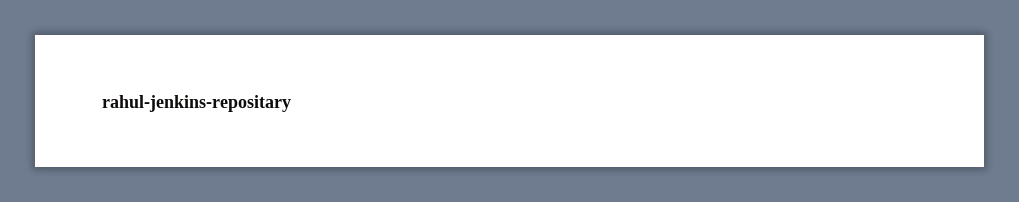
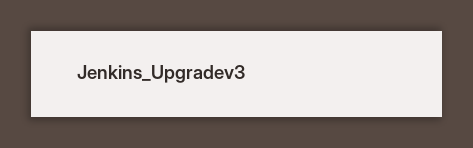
- rahul-jenkins-repositary
+ Jenkins_Upgradev3

